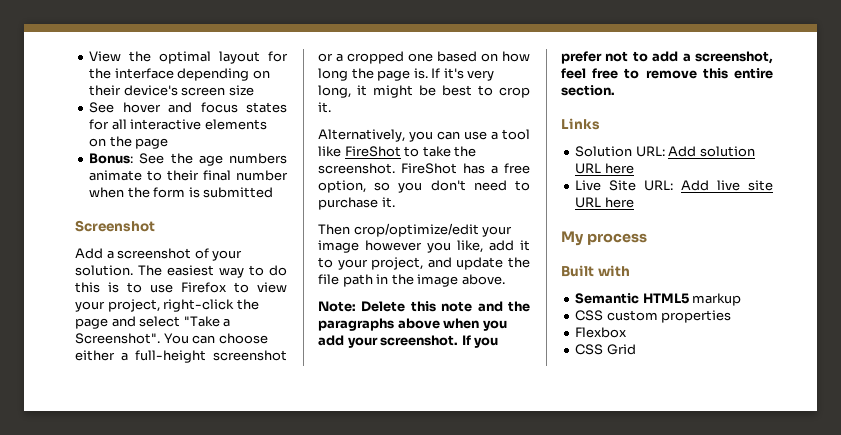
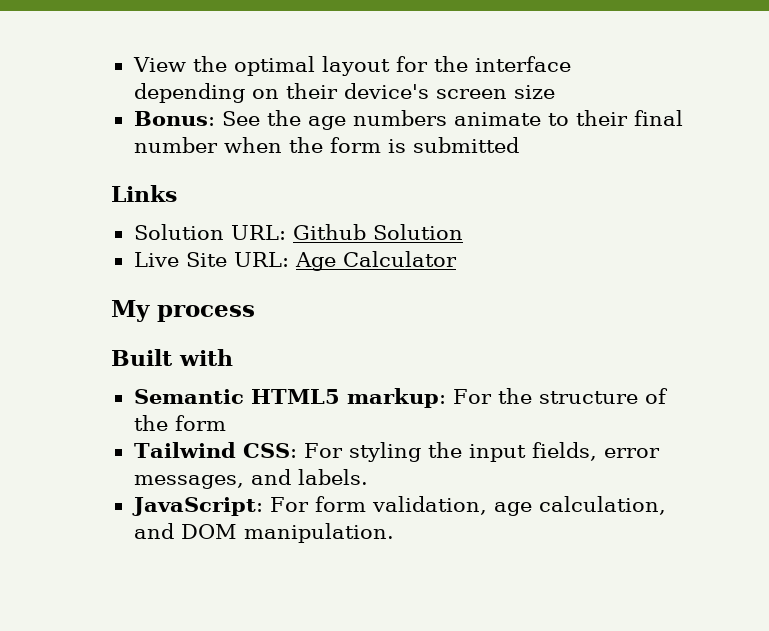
- See hover and focus states for all interactive elements on the page
- Screenshot
- Add a screenshot of your solution. The easiest way to do this is to use Firefox to view your project, right-click the page and select "Take a Screenshot". You can choose either a full-height screenshot or a cropped one based on how long the page is. If it's very long, it might be best to crop it.
- Alternatively, you can use a tool like FireShot to take the screenshot. FireShot has a free option, so you don't need to purchase it.
- Then crop/optimize/edit your image however you like, add it to your project, and update the file path in the image above.
- Note: Delete this note and the paragraphs above when you add your screenshot. If you prefer not to add a screenshot, feel free to remove this entire section.
- Solution URL: Add solution URL here
+ Solution URL: Github Solution
- Live Site URL: Add live site URL here
+ Live Site URL: Age Calculator
- Semantic HTML5 markup
- CSS custom properties
- Flexbox
- CSS Grid
+ Semantic HTML5 markup: For the structure of the form
+ Tailwind CSS: For styling the input fields, error messages, and labels.
+ JavaScript: For form validation, age calculation, and DOM manipulation.

